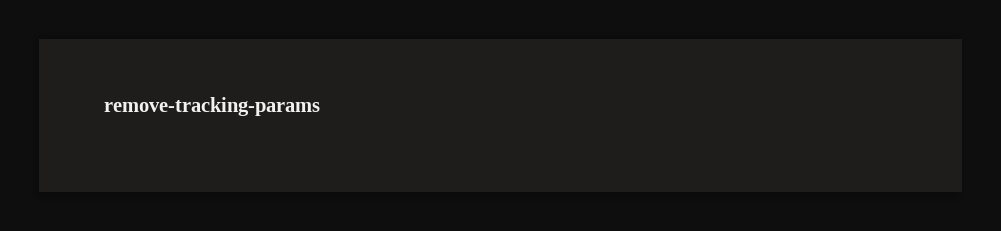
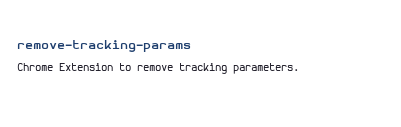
+ Chrome Extension to remove tracking parameters.

